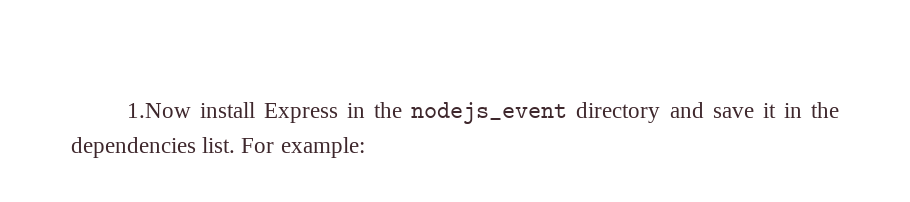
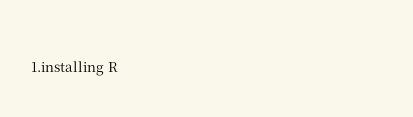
- 1.Now install Express in the nodejs_event directory and save it in the dependencies list. For example:
+ 1.installing R

